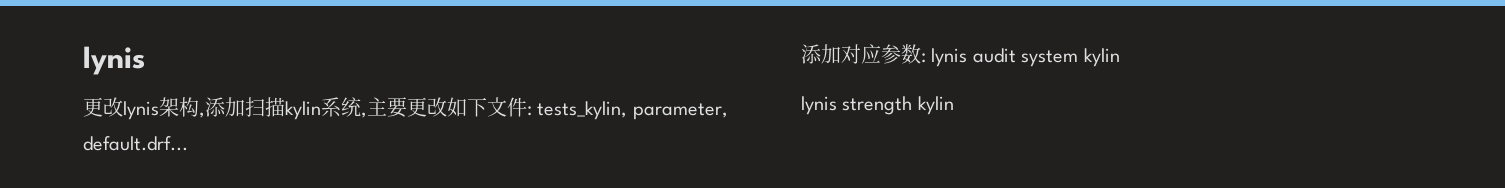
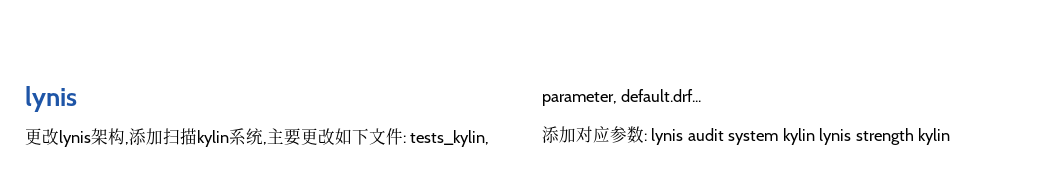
- 添加对应参数: lynis audit system kylin
- lynis strength kylin
+ 添加对应参数: lynis audit system kylin lynis strength kylin

